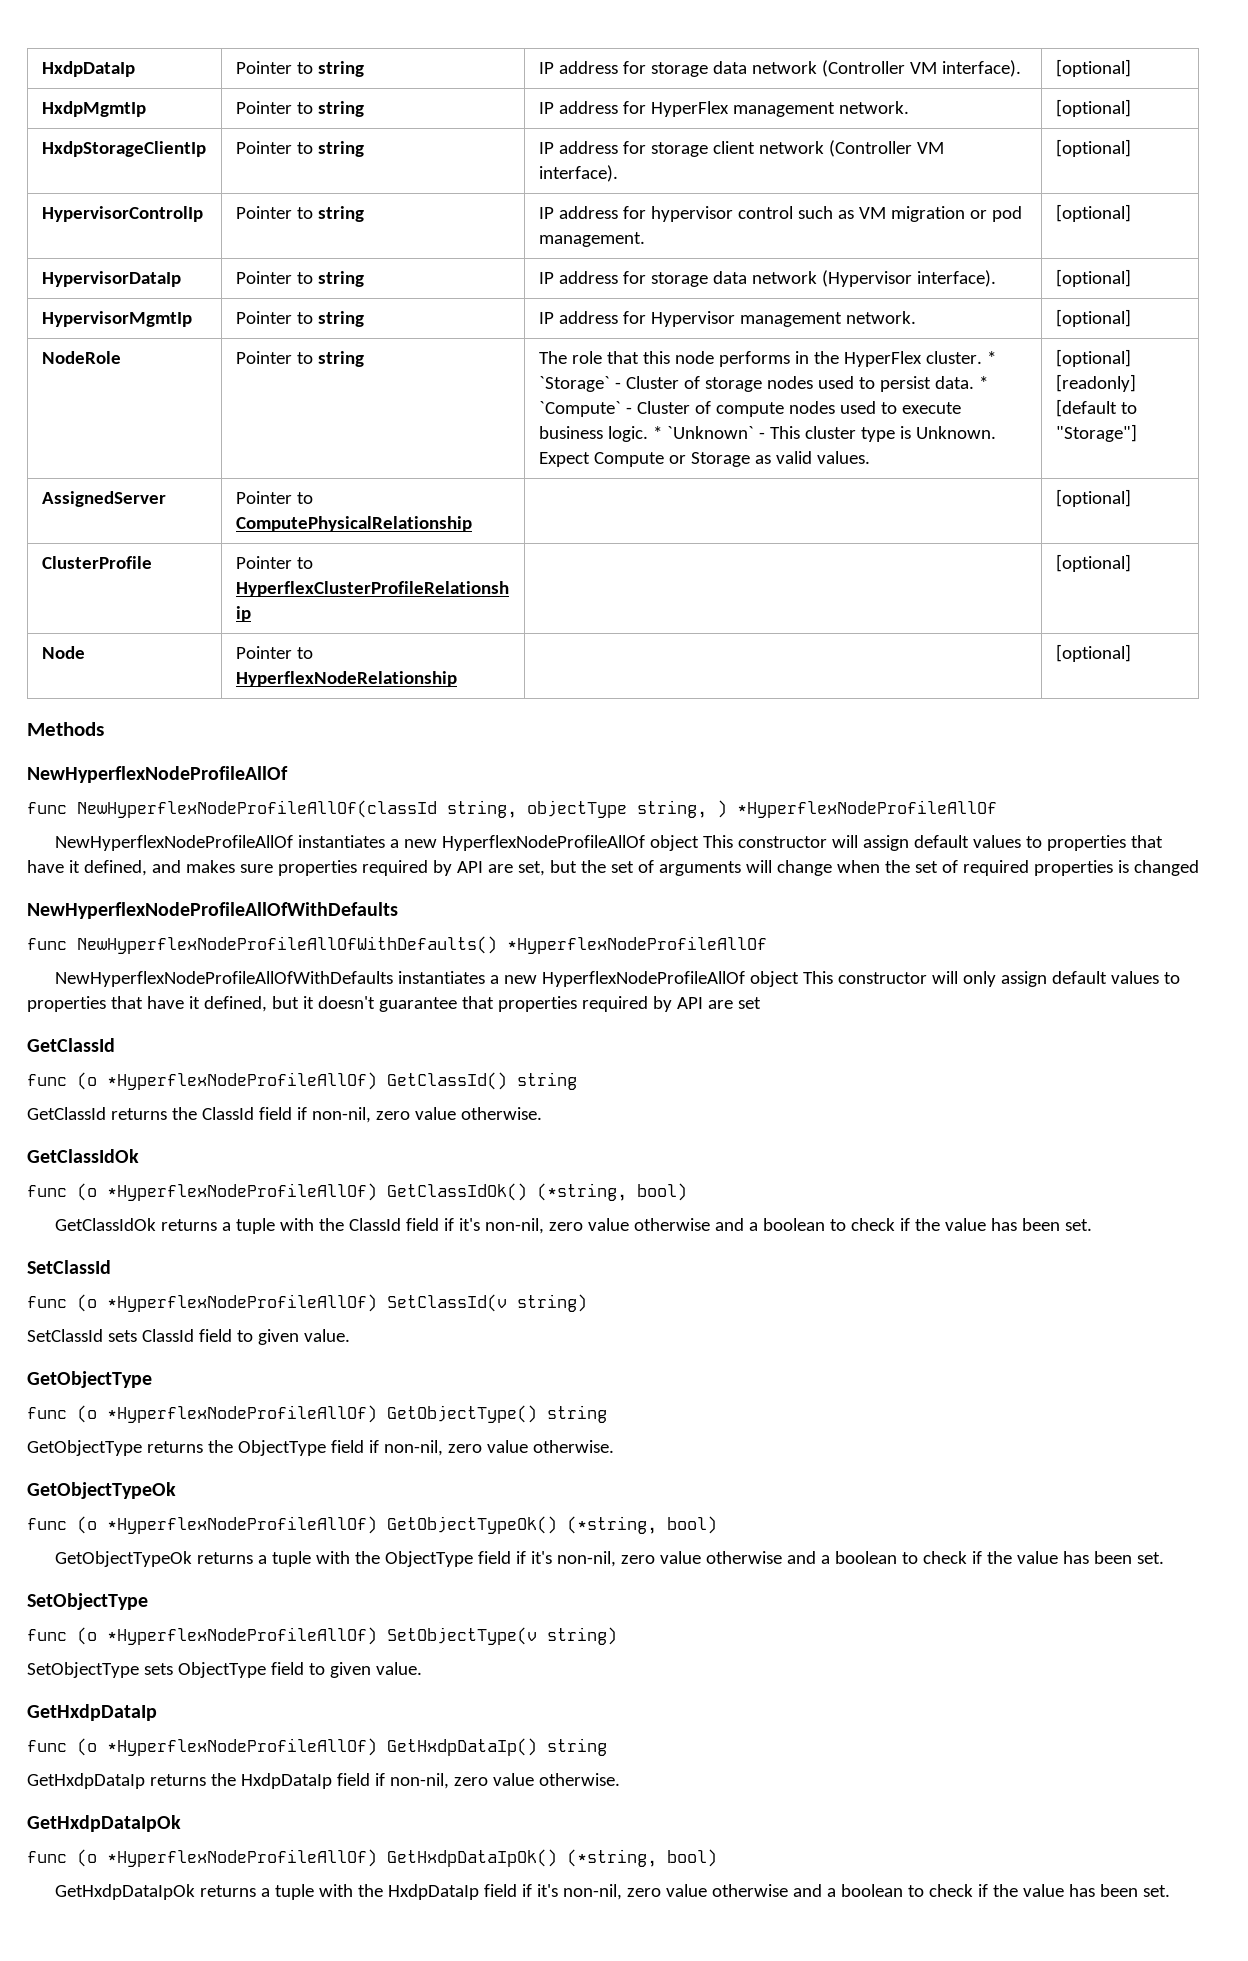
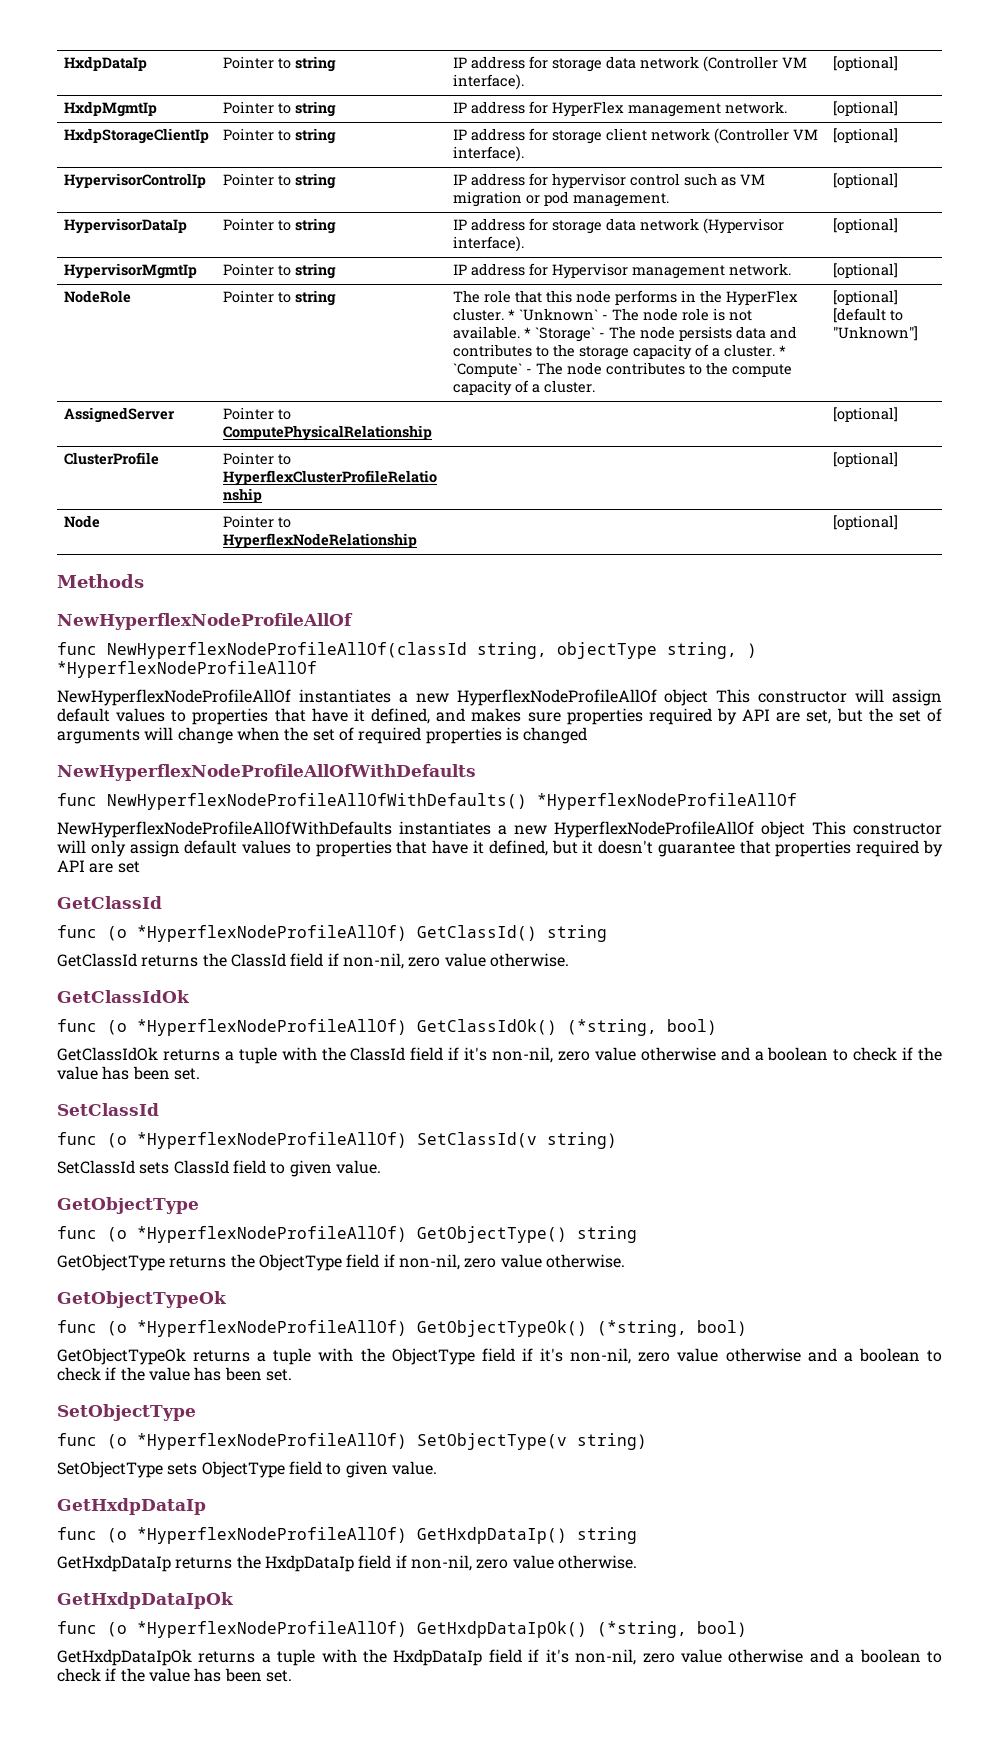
- * `Storage` - Cluster of storage nodes used to persist data. * `Compute` - Cluster of compute nodes used to execute business logic. * `Unknown` - This cluster type is Unknown. Expect Compute or Storage as valid values. | [optional] [readonly] [default to "Storage"]
+ * `Unknown` - The node role is not available. * `Storage` - The node persists data and contributes to the storage capacity of a cluster. * `Compute` - The node contributes to the compute capacity of a cluster. | [optional] [default to "Unknown"]

